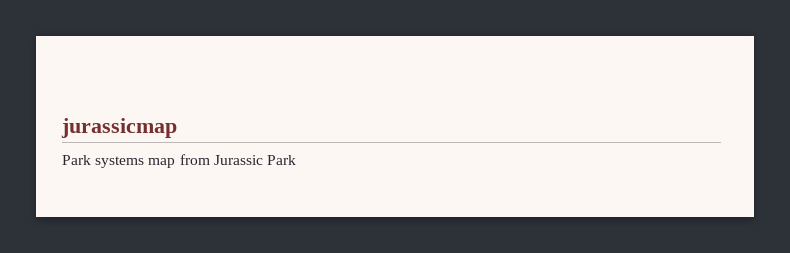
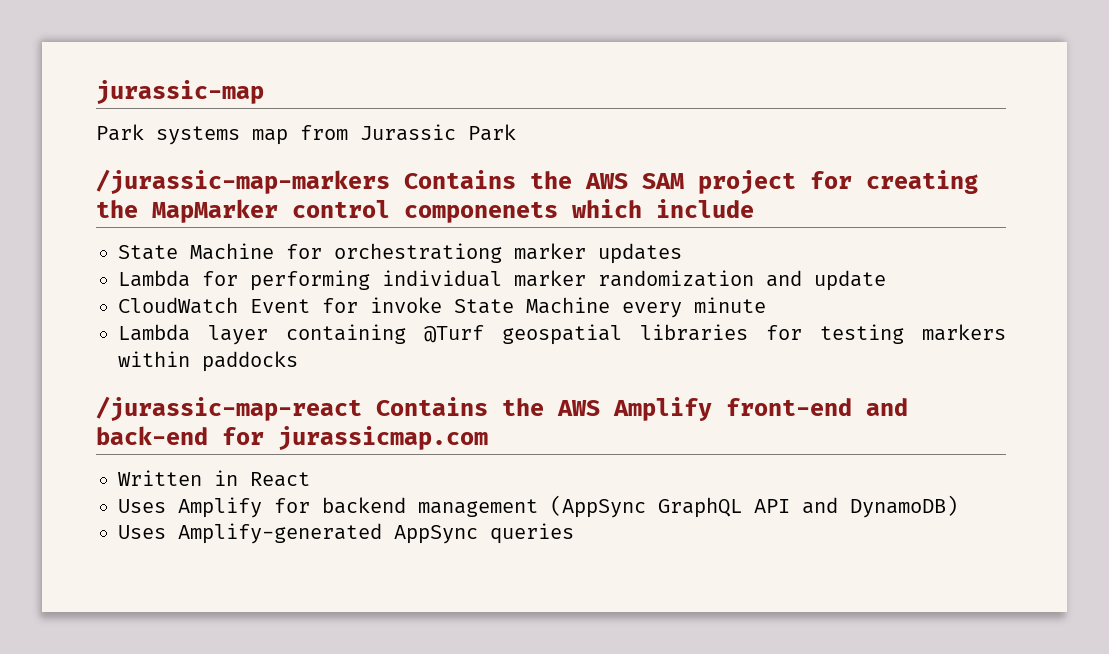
- jurassicmap
+ jurassic-map
+ /jurassic-map-markers Contains the AWS SAM project for creating the MapMarker control componenets which include
+ State Machine for orchestrationg marker updates
+ Lambda for performing individual marker randomization and update
+ CloudWatch Event for invoke State Machine every minute
+ Lambda layer containing @Turf geospatial libraries for testing markers within paddocks
+ /jurassic-map-react Contains the AWS Amplify front-end and back-end for jurassicmap.com
+ Written in React
+ Uses Amplify for backend management (AppSync GraphQL API and DynamoDB)
+ Uses Amplify-generated AppSync queries

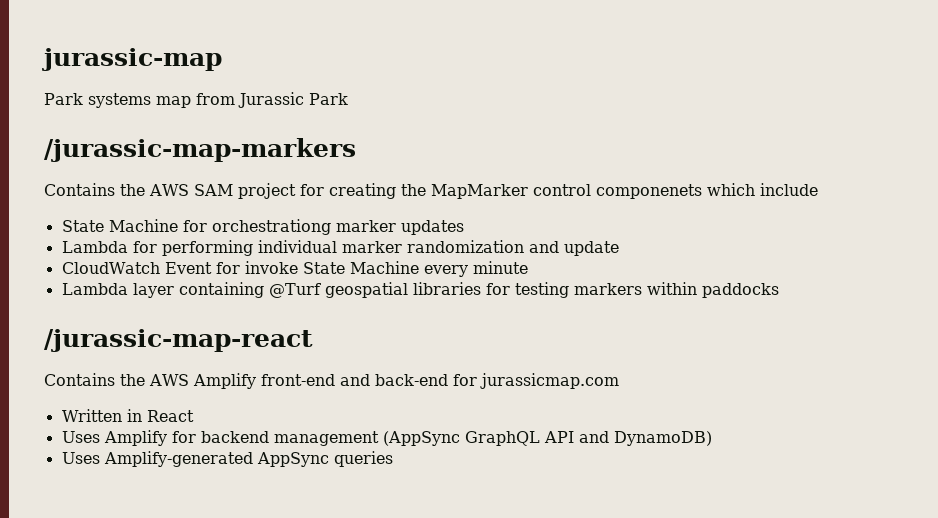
- /jurassic-map-markers Contains the AWS SAM project for creating the MapMarker control componenets which include
+ /jurassic-map-markers
+ Contains the AWS SAM project for creating the MapMarker control componenets which include
- /jurassic-map-react Contains the AWS Amplify front-end and back-end for jurassicmap.com
+ /jurassic-map-react
+ Contains the AWS Amplify front-end and back-end for jurassicmap.com

